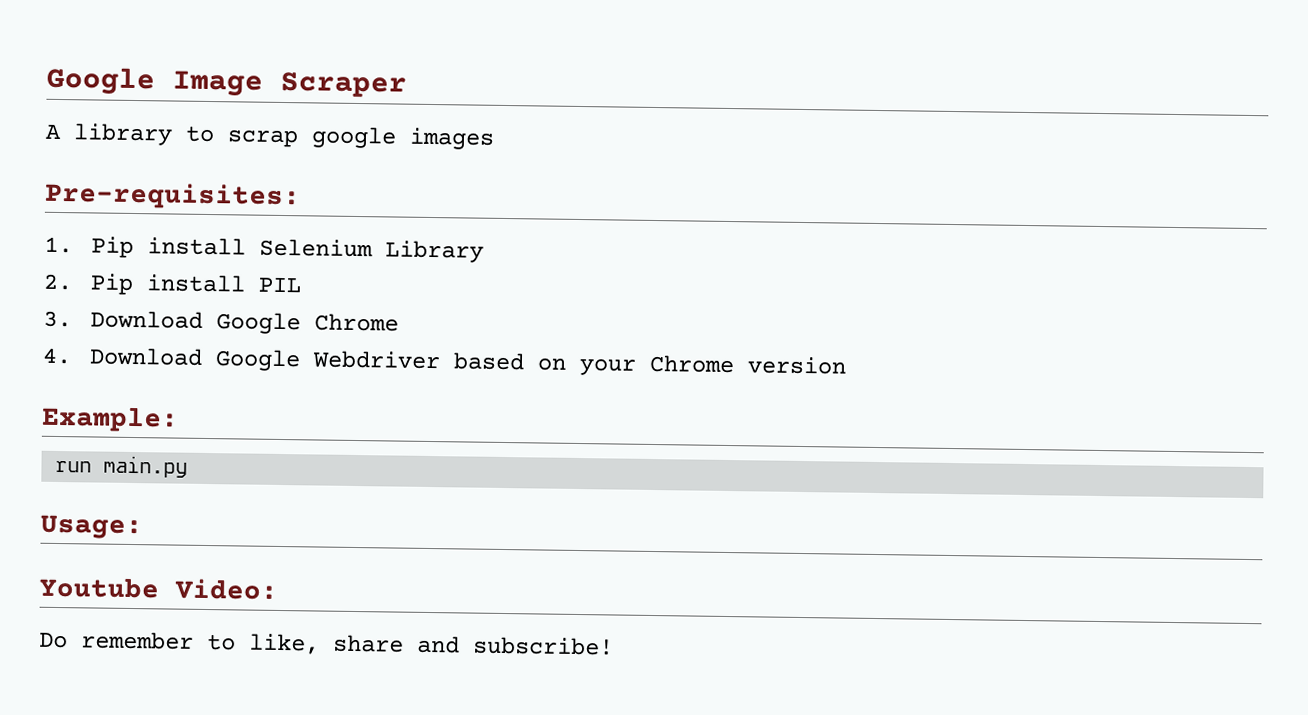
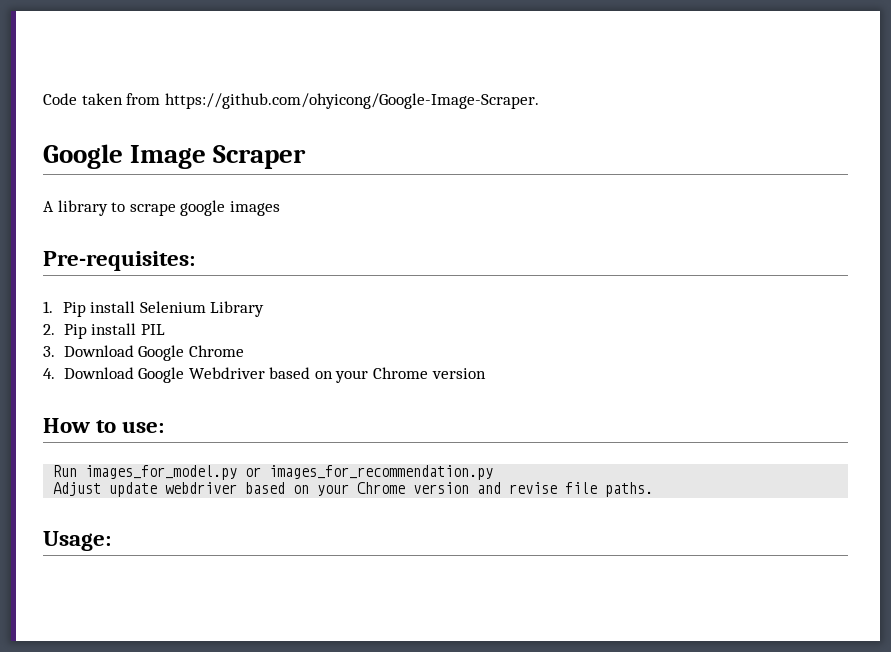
+ Code taken from https://github.com/ohyicong/Google-Image-Scraper.
- A library to scrap google images
+ A library to scrape google images
- Example:
- run main.py
+ How to use:
+ Run images_for_model.py or images_for_recommendation.py
+ Adjust update webdriver based on your Chrome version and revise file paths.
  Usage:
- Youtube Video:
- Do remember to like, share and subscribe!

